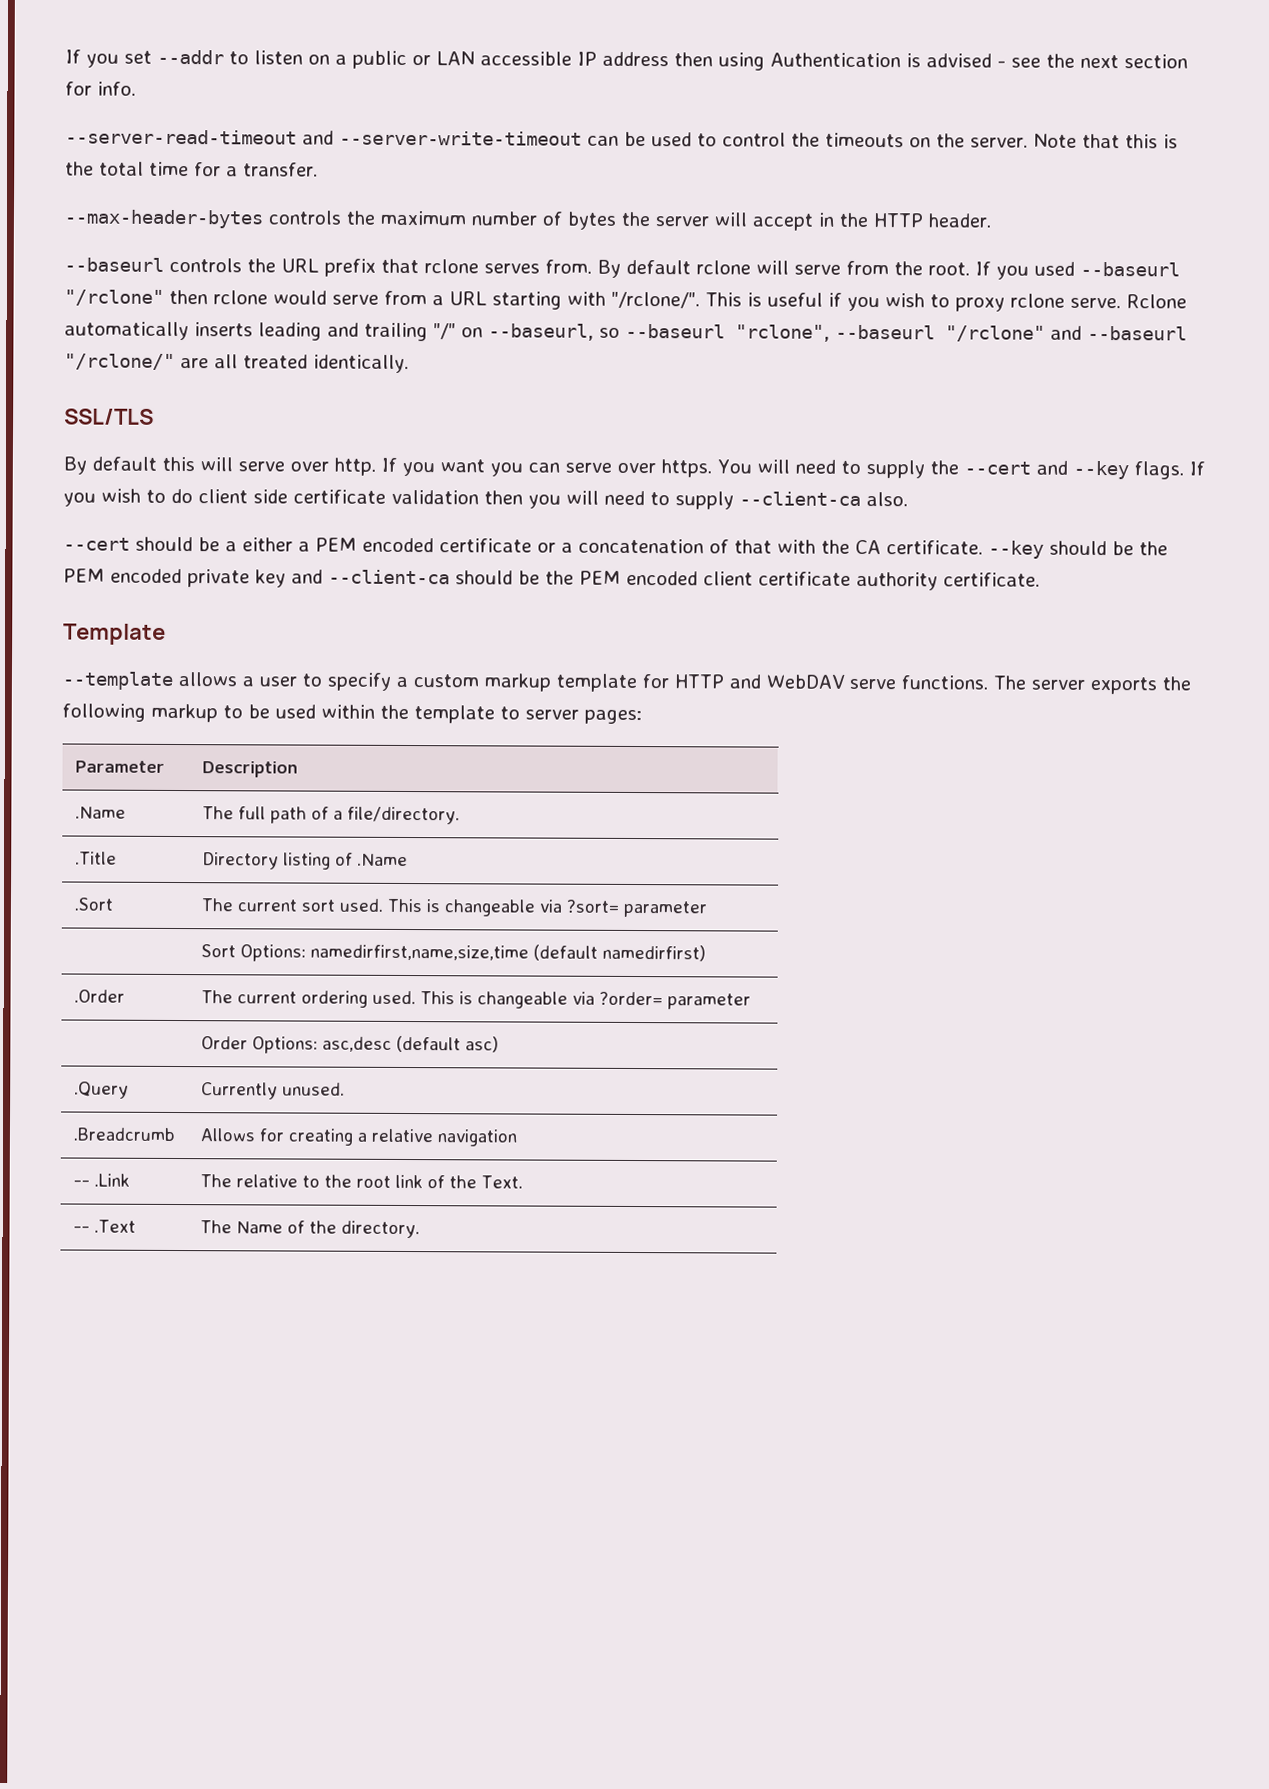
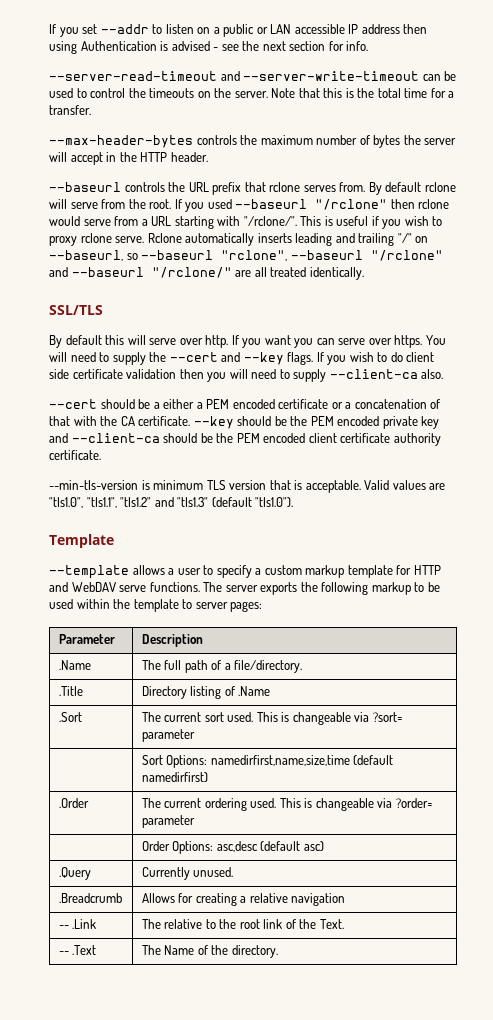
+ --min-tls-version is minimum TLS version that is acceptable. Valid values are "tls1.0", "tls1.1", "tls1.2" and "tls1.3" (default "tls1.0").

